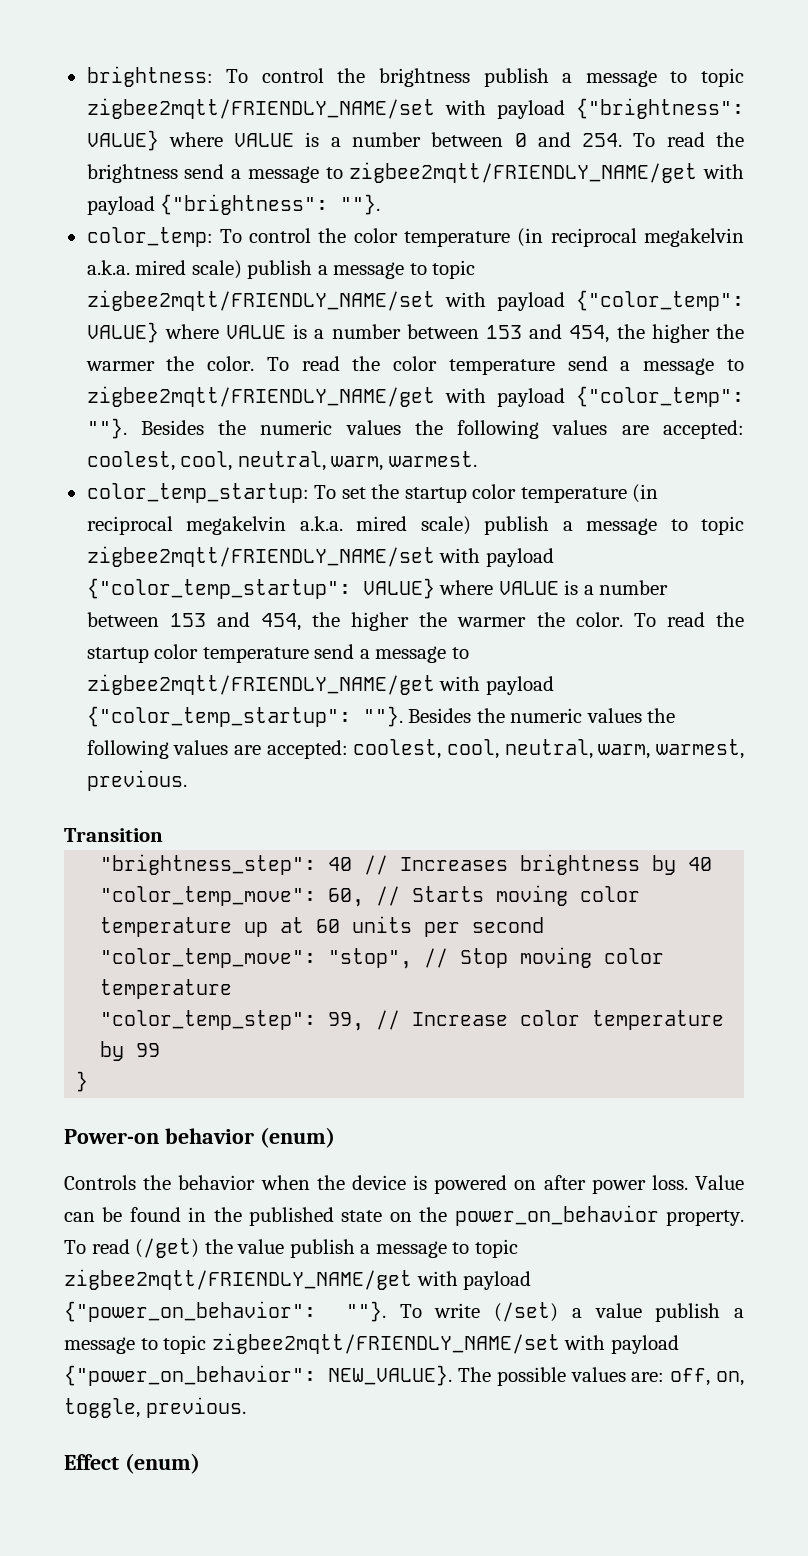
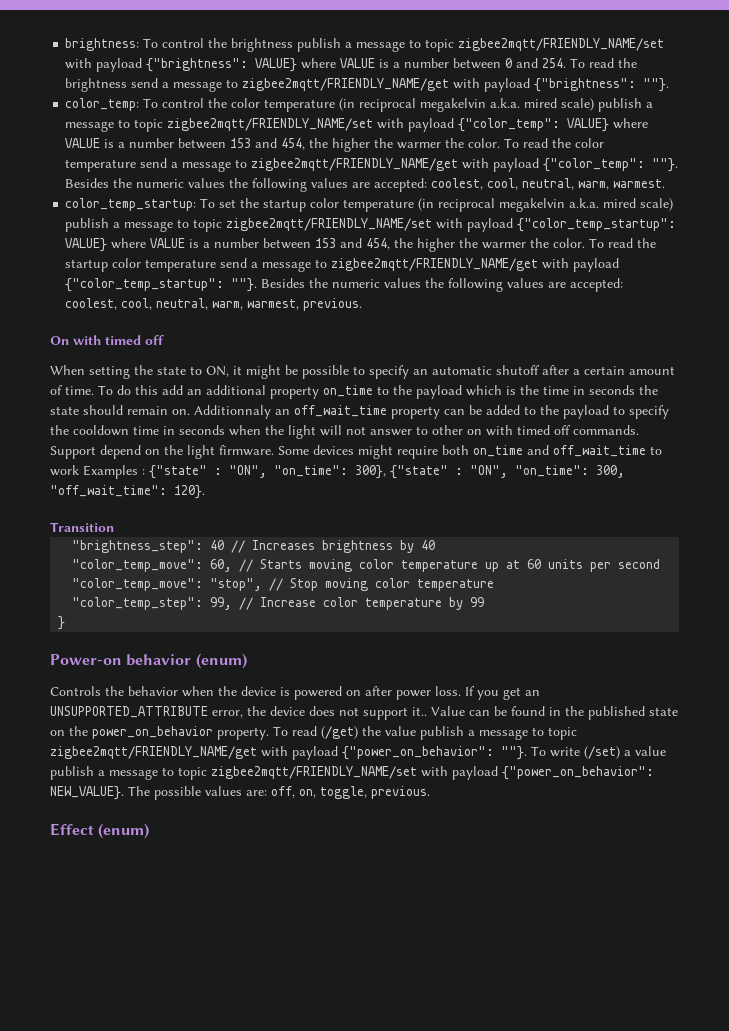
+ On with timed off
+ When setting the state to ON, it might be possible to specify an automatic shutoff after a certain amount of time. To do this add an additional property on_time to the payload which is the time in seconds the state should remain on. Additionnaly an off_wait_time property can be added to the payload to specify the cooldown time in seconds when the light will not answer to other on with timed off commands. Support depend on the light firmware. Some devices might require both on_time and off_wait_time to work Examples : {"state" : "ON", "on_time": 300}, {"state" : "ON", "on_time": 300, "off_wait_time": 120}.
+ If you get an UNSUPPORTED_ATTRIBUTE error, the device does not support it..

